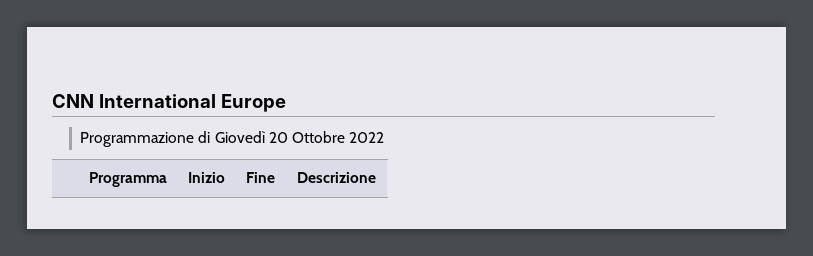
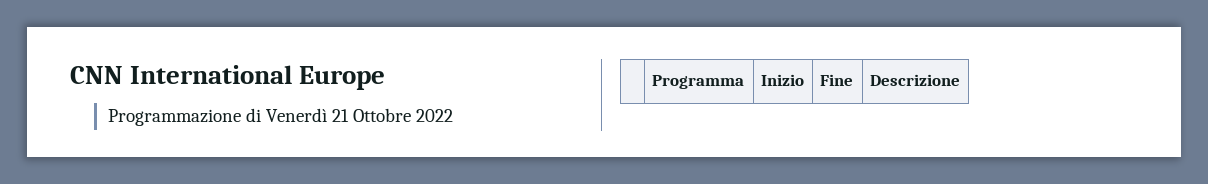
- Programmazione di Giovedì 20 Ottobre 2022
+ Programmazione di Venerdì 21 Ottobre 2022

